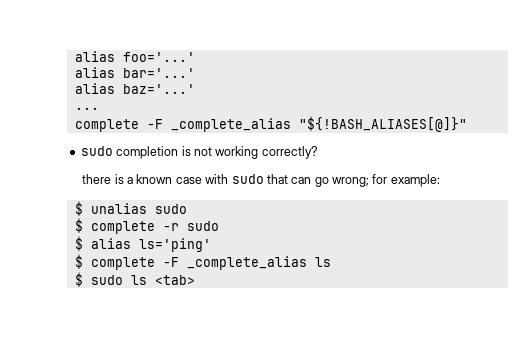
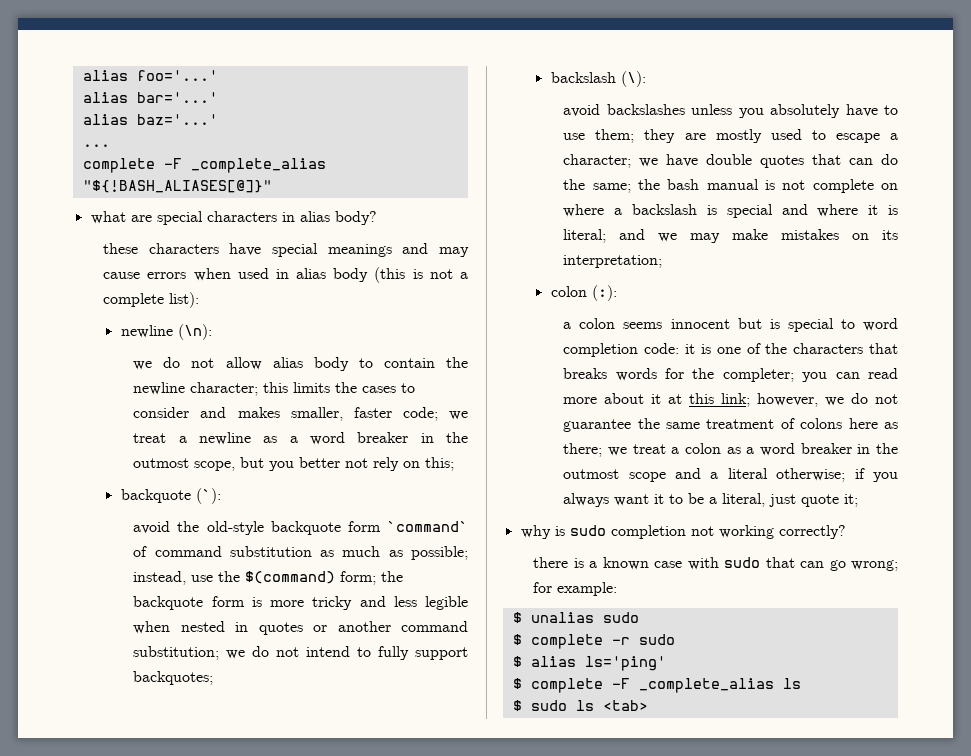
- sudo completion is not working correctly?
+ what are special characters in alias body?
+ these characters have special meanings and may cause errors when used in alias body (this is not a complete list):
+ newline (\n):
+ we do not allow alias body to contain the newline character; this limits the cases to consider and makes smaller, faster code; we treat a newline as a word breaker in the outmost scope, but you better not rely on this;
+ backquote (`):
+ avoid the old-style backquote form `command` of command substitution as much as possible; instead, use the $(command) form; the backquote form is more tricky and less legible when nested in quotes or another command substitution; we do not intend to fully support backquotes;
+ backslash (\):
+ avoid backslashes unless you absolutely have to use them; they are mostly used to escape a character; we have double quotes that can do the same; the bash manual is not complete on where a backslash is special and where it is literal; and we may make mistakes on its interpretation;
+ colon (:):
+ a colon seems innocent but is special to word completion code: it is one of the characters that breaks words for the completer; you can read more about it at this link; however, we do not guarantee the same treatment of colons here as there; we treat a colon as a word breaker in the outmost scope and a literal otherwise; if you always want it to be a literal, just quote it;
+ why is sudo completion not working correctly?

